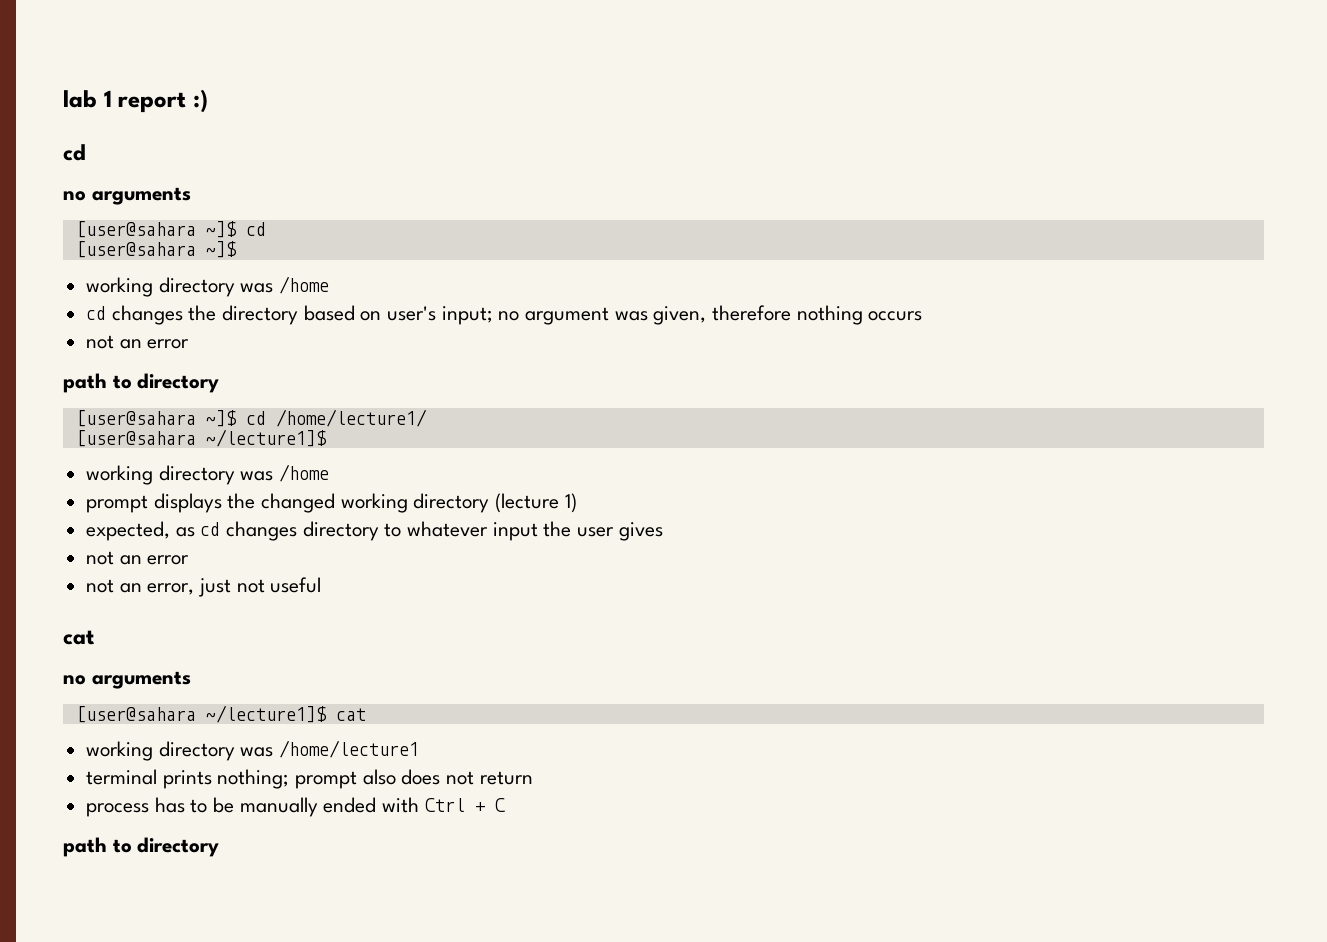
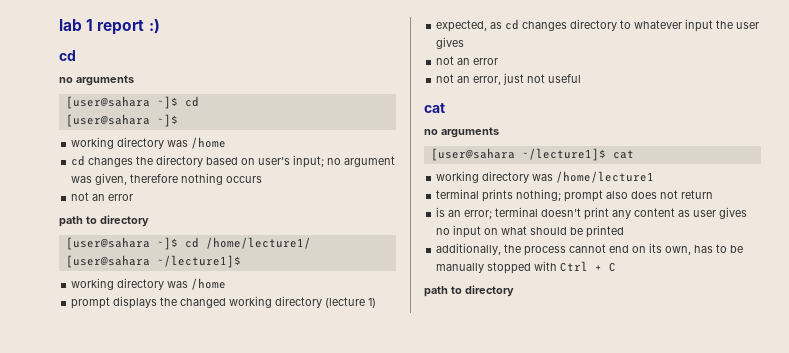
- process has to be manually ended with Ctrl + C
+ is an error; terminal doesn't print any content as user gives no input on what should be printed
+ additionally, the process cannot end on its own, has to be manually stopped with Ctrl + C

